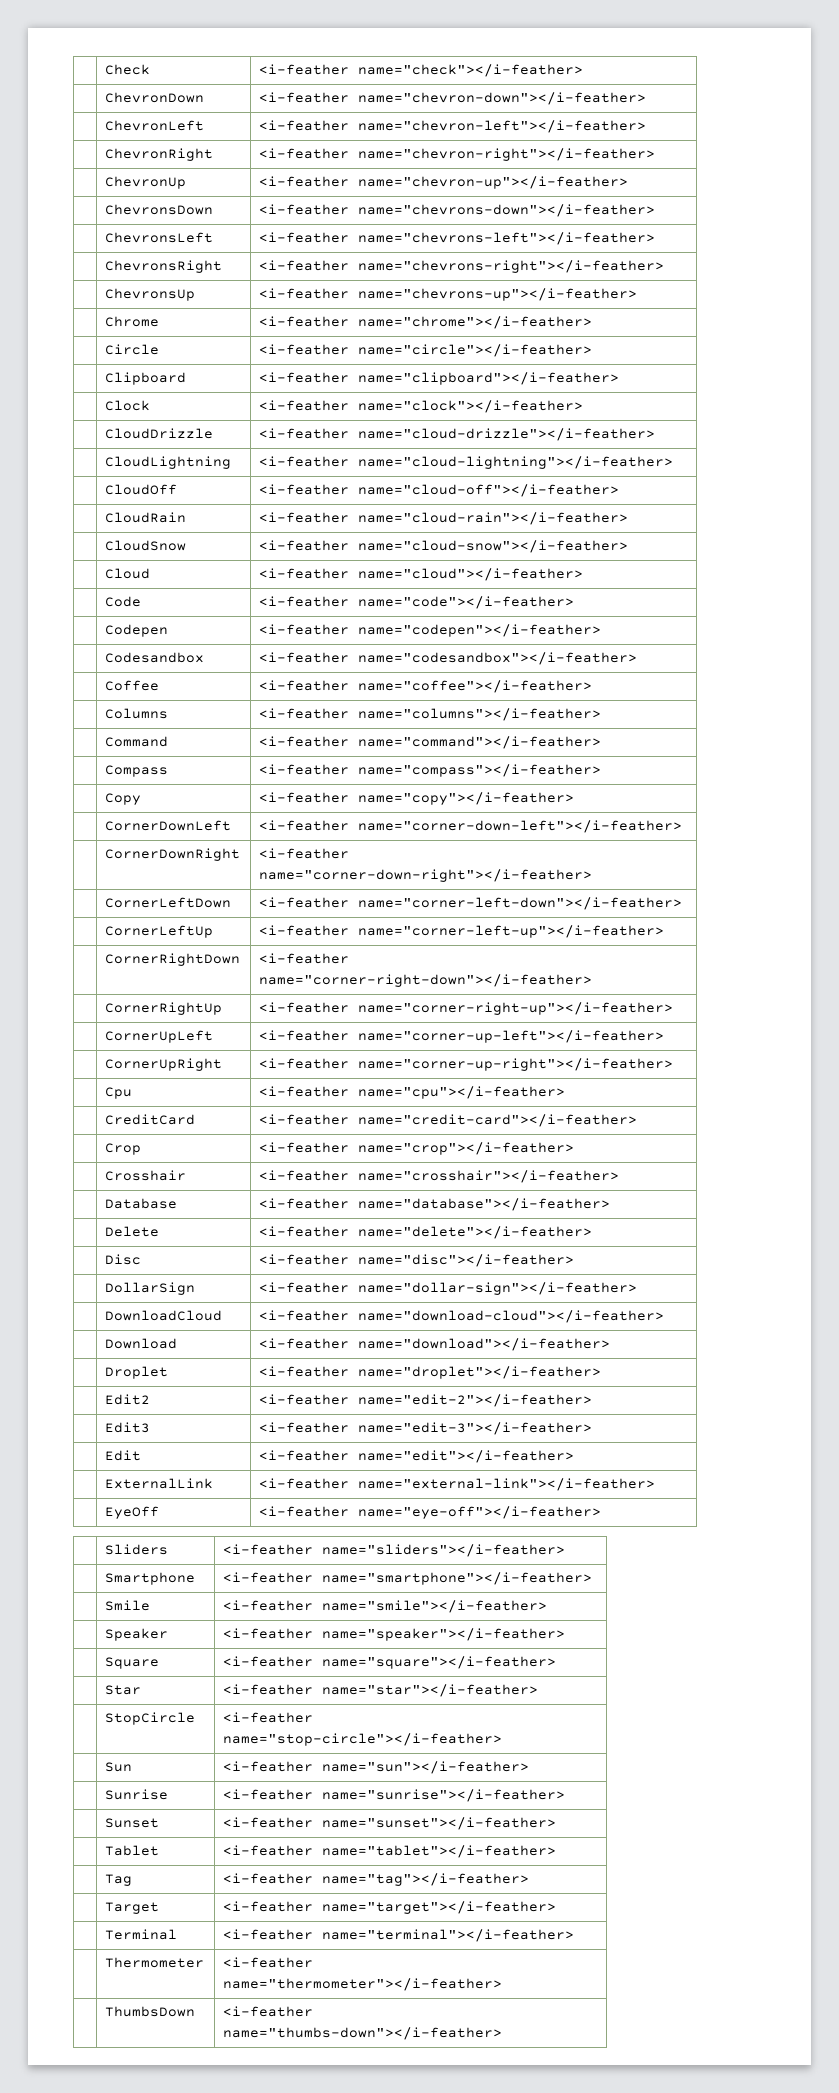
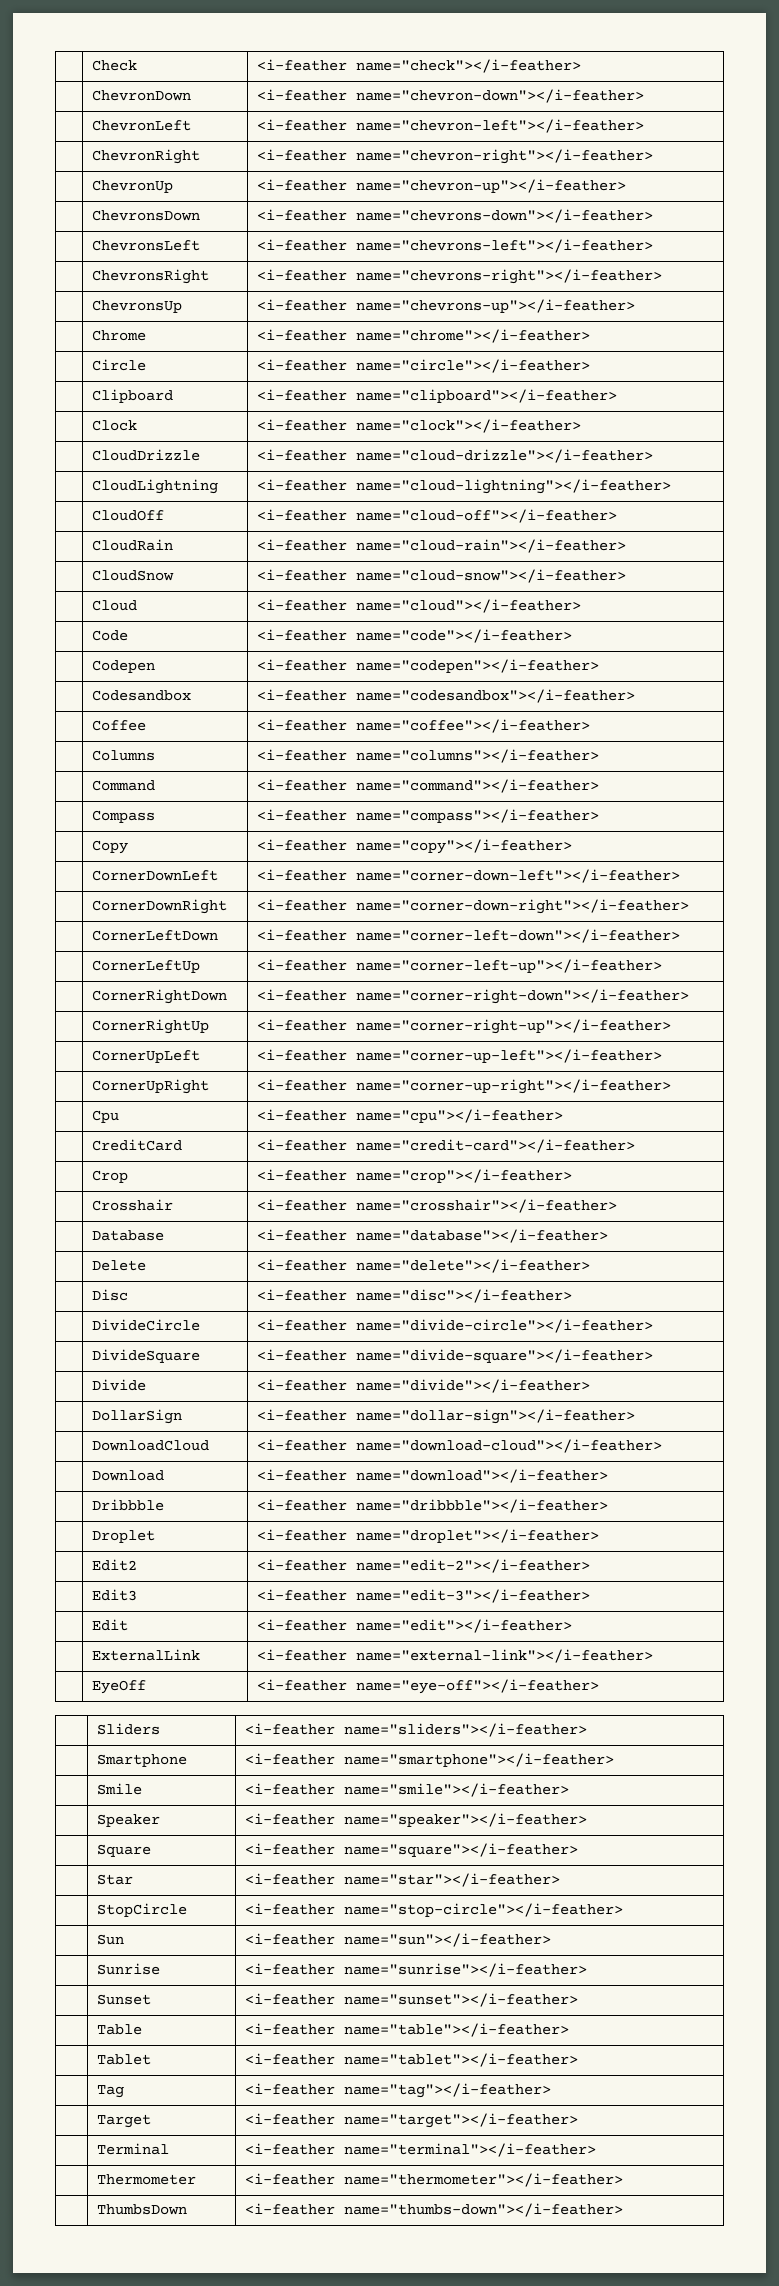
+ | DivideCircle | <i-feather name="divide-circle"></i-feather>
+ | DivideSquare | <i-feather name="divide-square"></i-feather>
+ | Divide | <i-feather name="divide"></i-feather>
+ | Dribbble | <i-feather name="dribbble"></i-feather>
+ | Table | <i-feather name="table"></i-feather>

